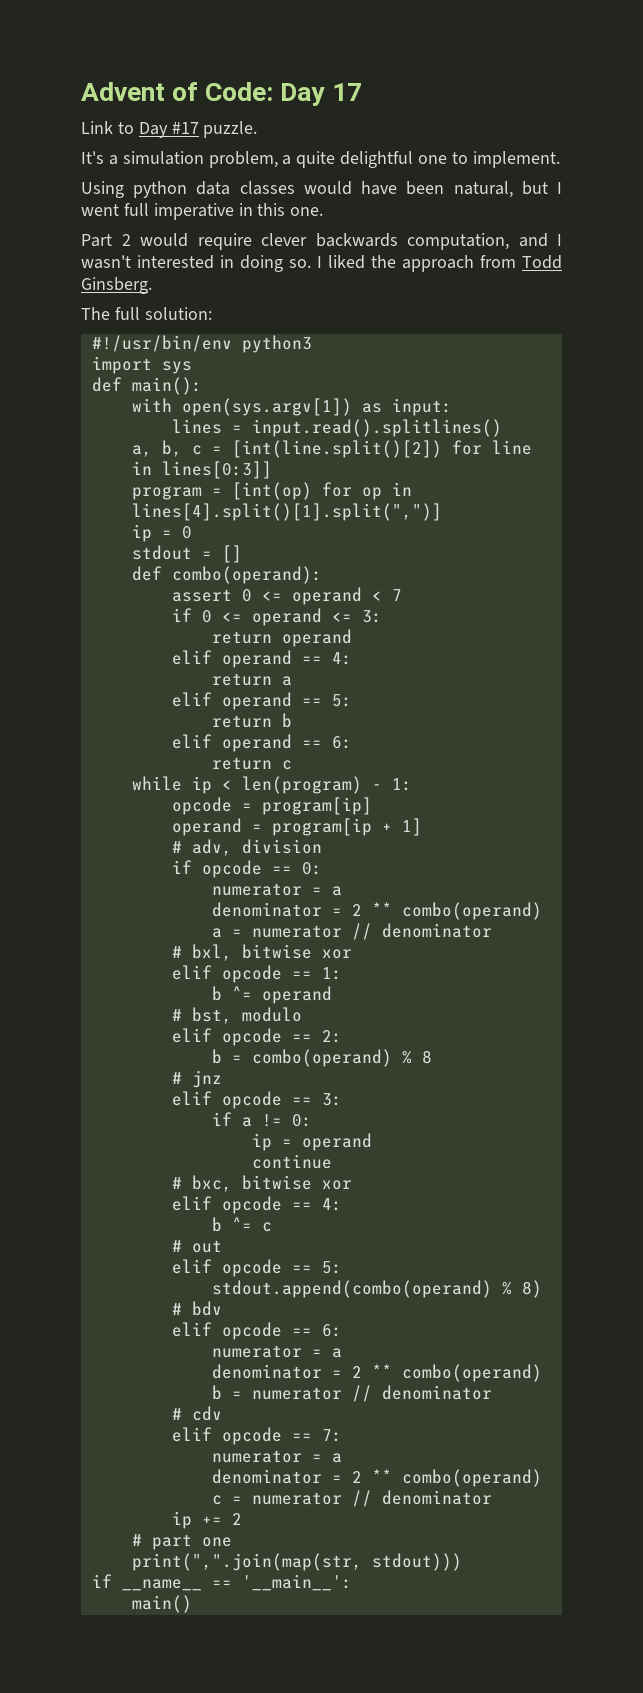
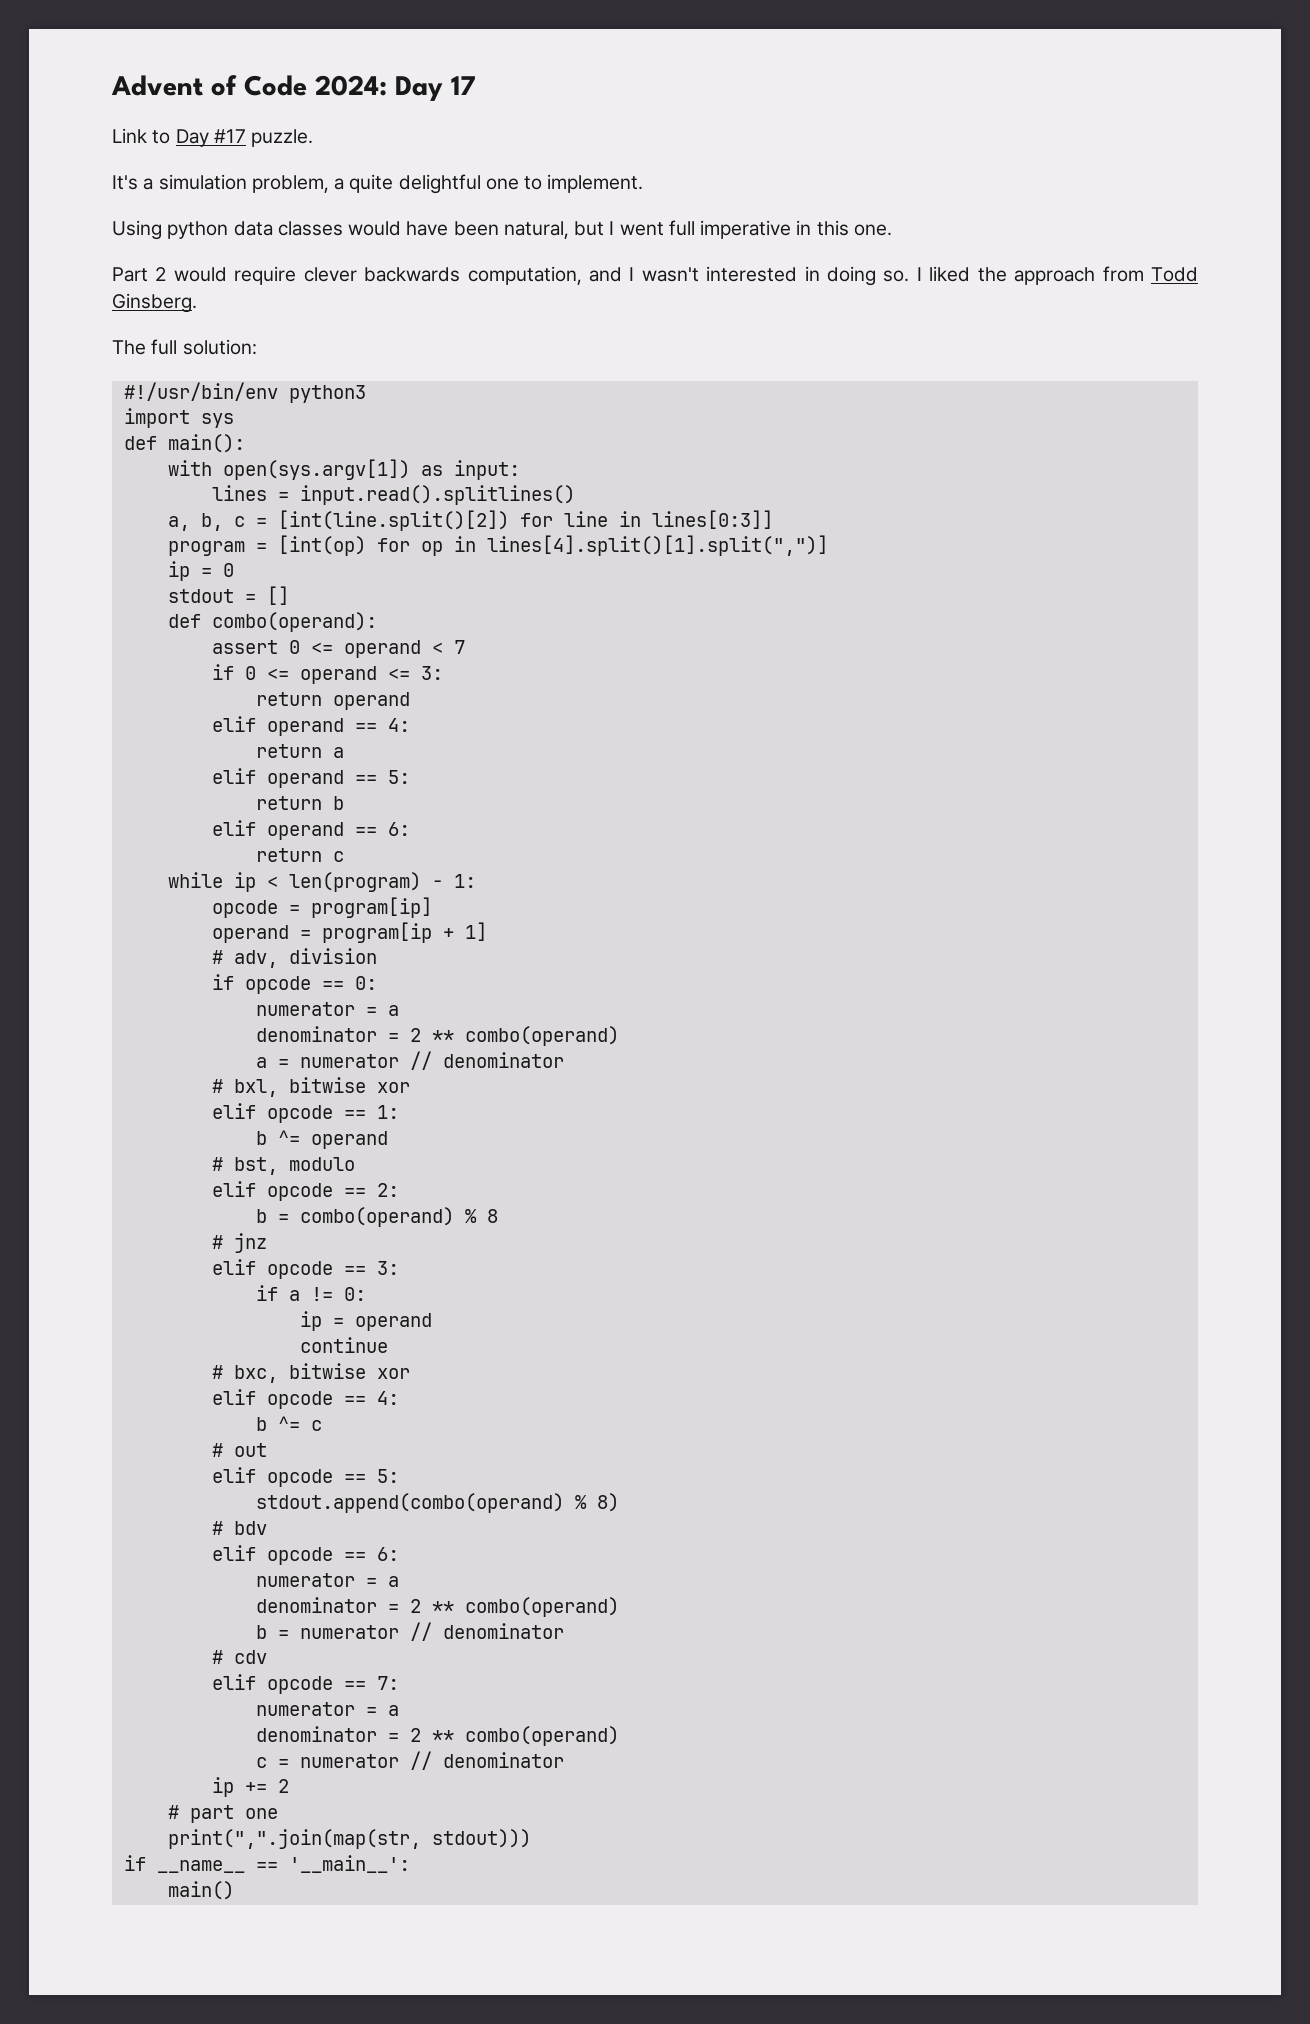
- Advent of Code: Day 17
+ Advent of Code 2024: Day 17

